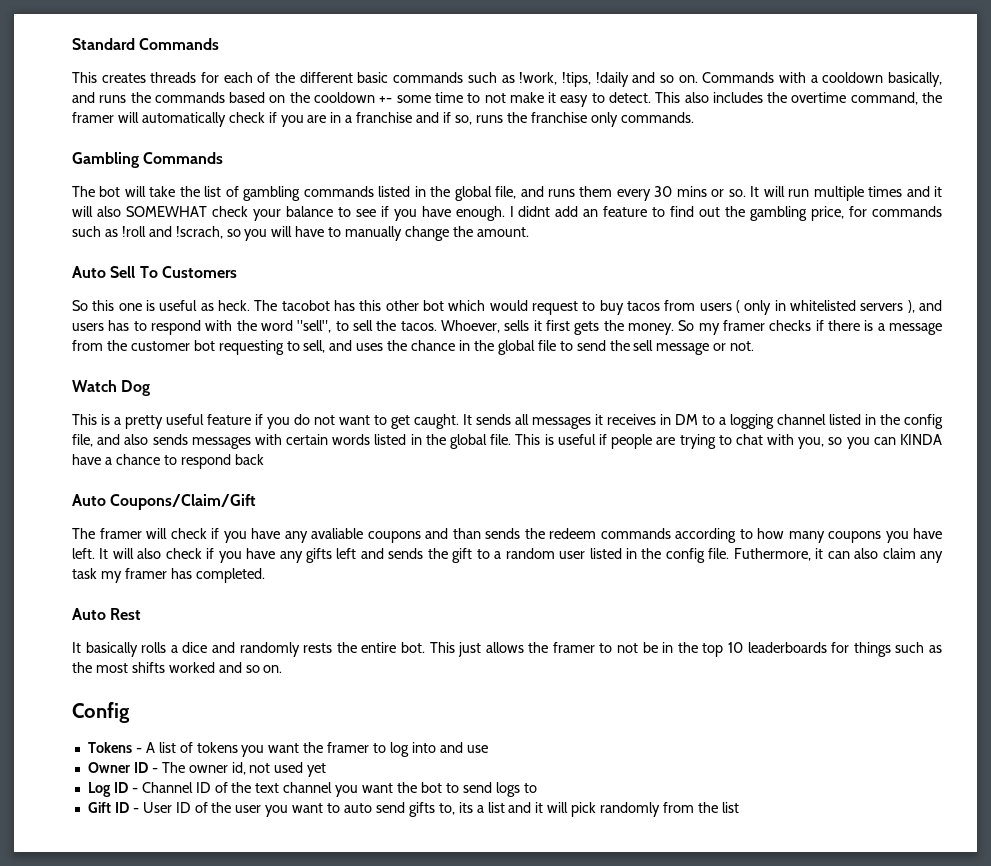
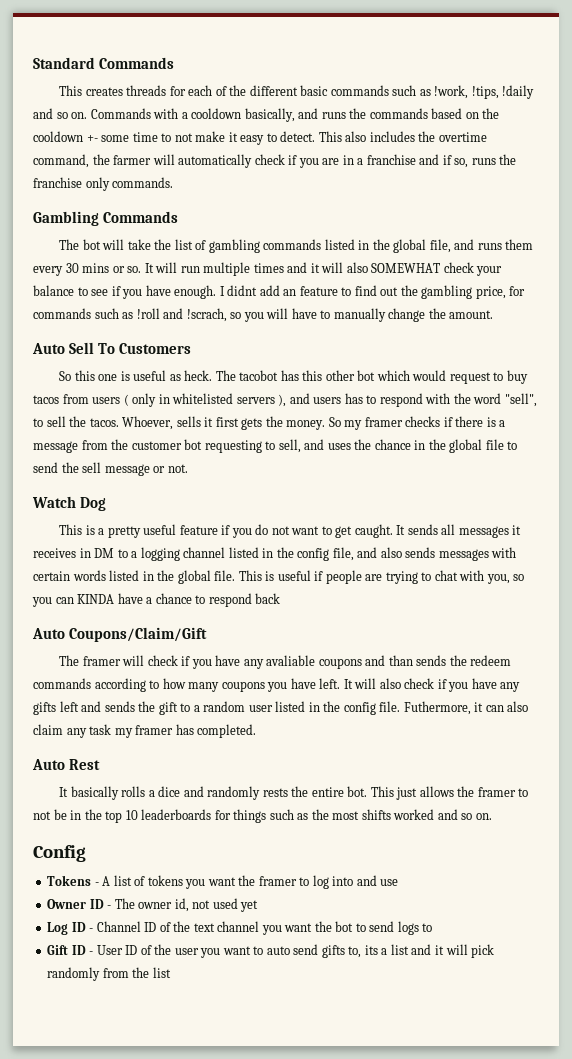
- This also includes the overtime command, the framer will automatically check if you are in a franchise and if so, runs the franchise only commands.
+ This also includes the overtime command, the farmer will automatically check if you are in a franchise and if so, runs the franchise only commands.

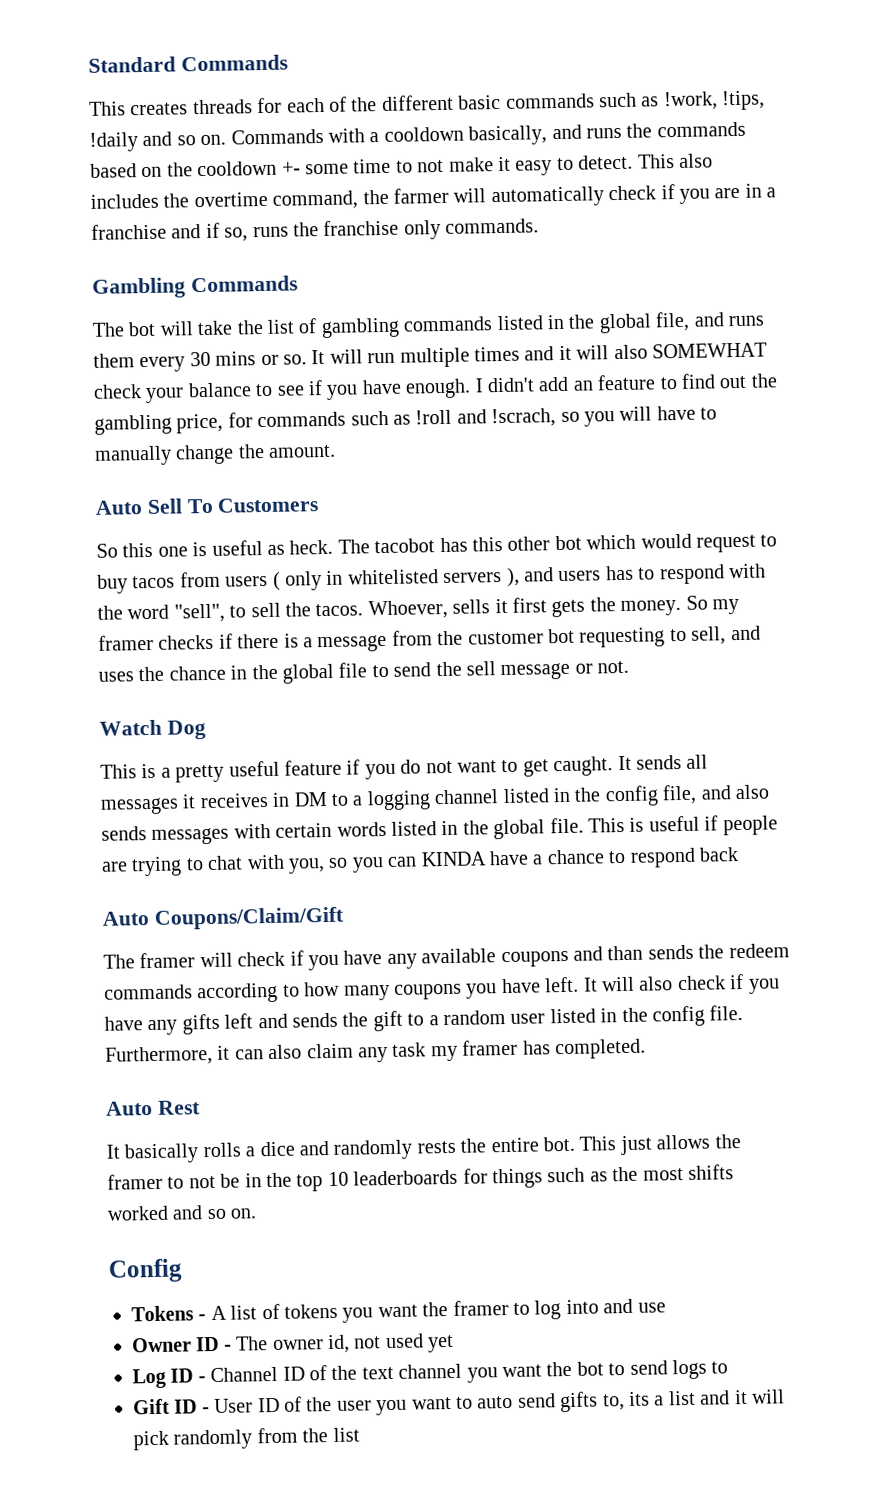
- I didnt add an feature to find out the gambling price, for commands such as !roll and !scrach, so you will have to manually change the amount.
+ I didn't add an feature to find out the gambling price, for commands such as !roll and !scrach, so you will have to manually change the amount.
- The framer will check if you have any avaliable coupons and than sends the redeem commands according to how many coupons you have left.
+ The framer will check if you have any available coupons and than sends the redeem commands according to how many coupons you have left.
- Futhermore, it can also claim any task my framer has completed.
+ Furthermore, it can also claim any task my framer has completed.

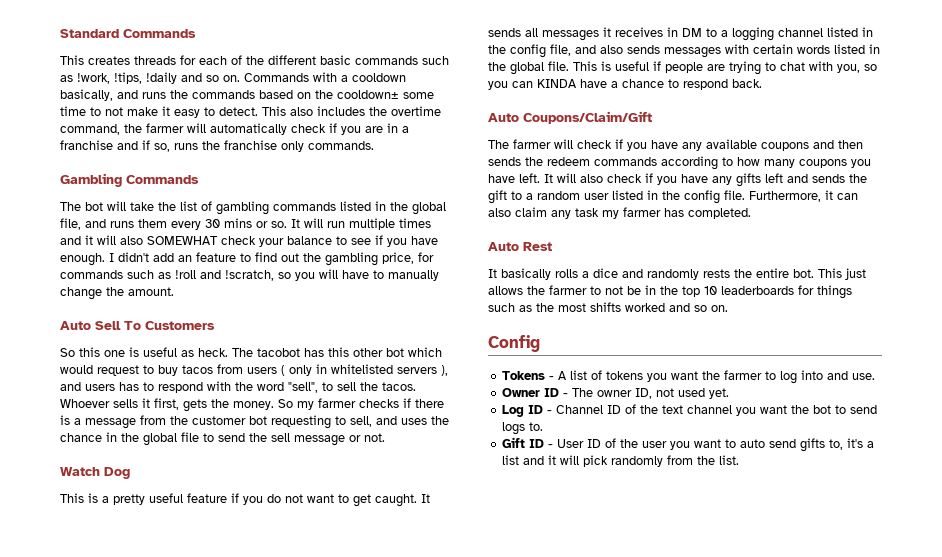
- Commands with a cooldown basically, and runs the commands based on the cooldown +- some time to not make it easy to detect.
+ Commands with a cooldown basically, and runs the commands based on the cooldown± some time to not make it easy to detect.
- I didn't add an feature to find out the gambling price, for commands such as !roll and !scrach, so you will have to manually change the amount.
+ I didn't add an feature to find out the gambling price, for commands such as !roll and !scratch, so you will have to manually change the amount.
- Whoever, sells it first gets the money.
+ Whoever sells it first, gets the money.
- So my framer checks if there is a message from the customer bot requesting to sell, and uses the chance in the global file to send the sell message or not.
+ So my farmer checks if there is a message from the customer bot requesting to sell, and uses the chance in the global file to send the sell message or not.
- This is useful if people are trying to chat with you, so you can KINDA have a chance to respond back
+ This is useful if people are trying to chat with you, so you can KINDA have a chance to respond back.
- The framer will check if you have any available coupons and than sends the redeem commands according to how many coupons you have left.
+ The farmer will check if you have any available coupons and then sends the redeem commands according to how many coupons you have left.
- Furthermore, it can also claim any task my framer has completed.
+ Furthermore, it can also claim any task my farmer has completed.
- This just allows the framer to not be in the top 10 leaderboards for things such as the most shifts worked and so on.
+ This just allows the farmer to not be in the top 10 leaderboards for things such as the most shifts worked and so on.
- Tokens - A list of tokens you want the framer to log into and use
+ Tokens - A list of tokens you want the farmer to log into and use.
- Owner ID - The owner id, not used yet
+ Owner ID - The owner ID, not used yet.
- Log ID - Channel ID of the text channel you want the bot to send logs to
+ Log ID - Channel ID of the text channel you want the bot to send logs to.
- Gift ID - User ID of the user you want to auto send gifts to, its a list and it will pick randomly from the list
+ Gift ID - User ID of the user you want to auto send gifts to, it's a list and it will pick randomly from the list.

